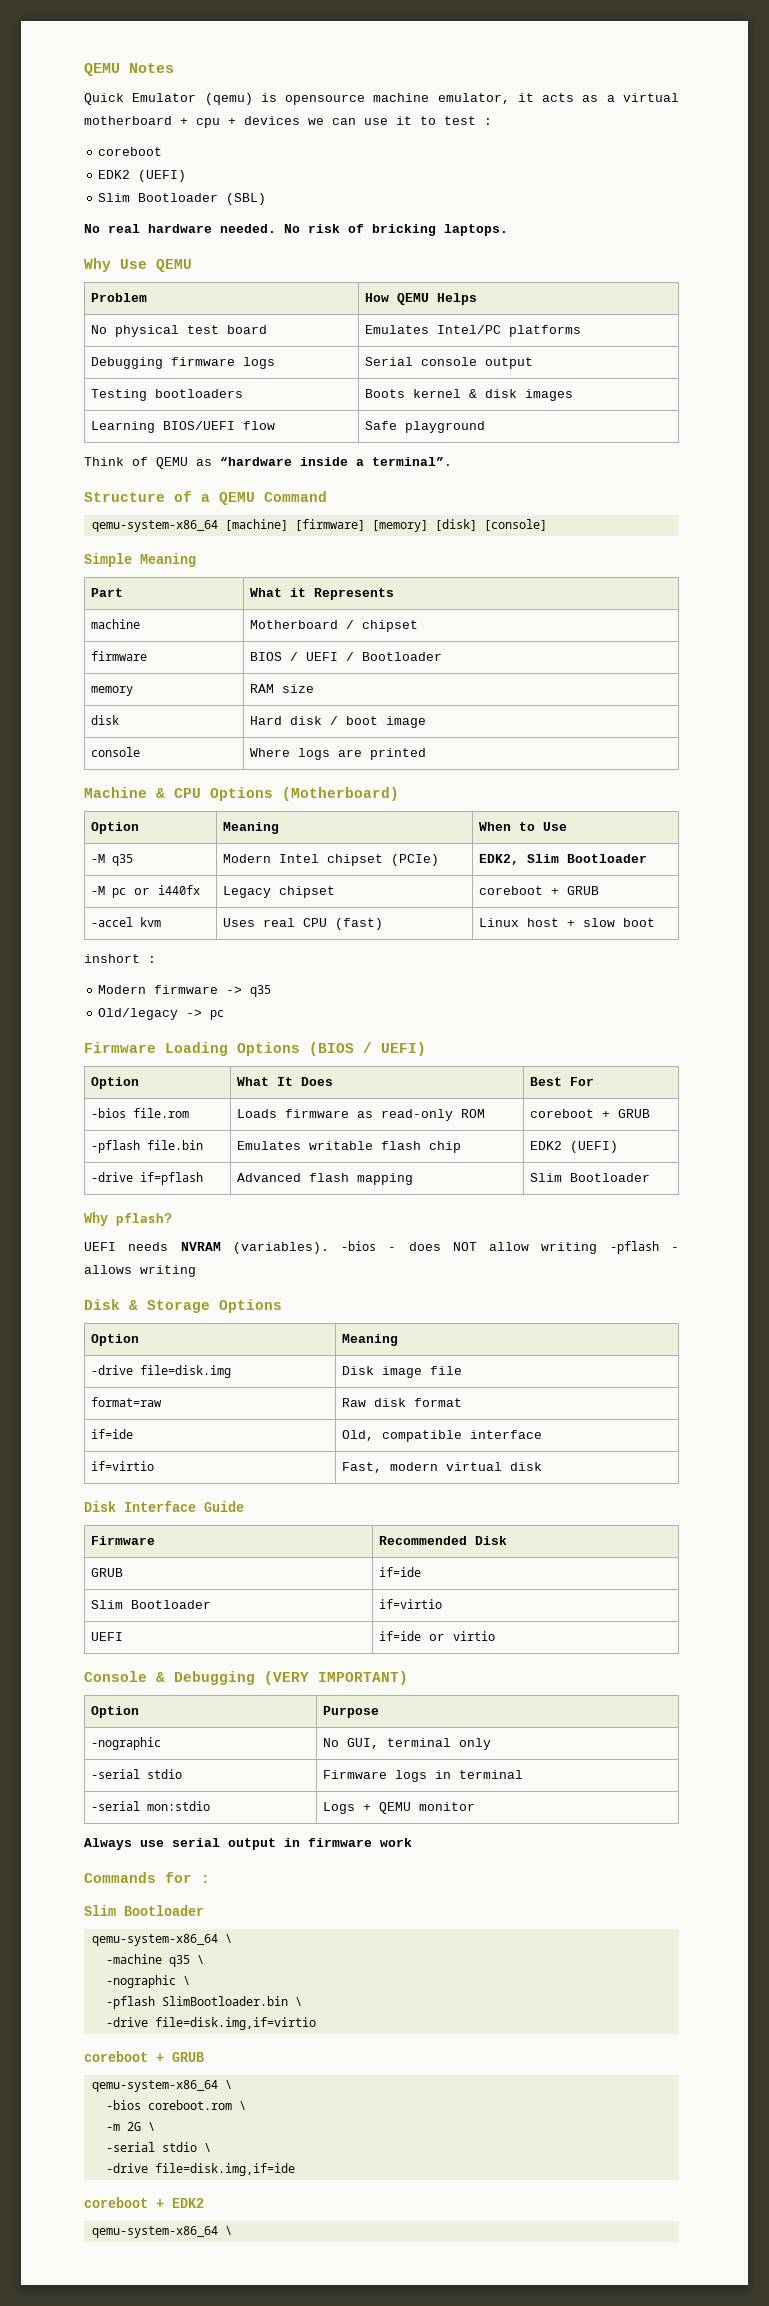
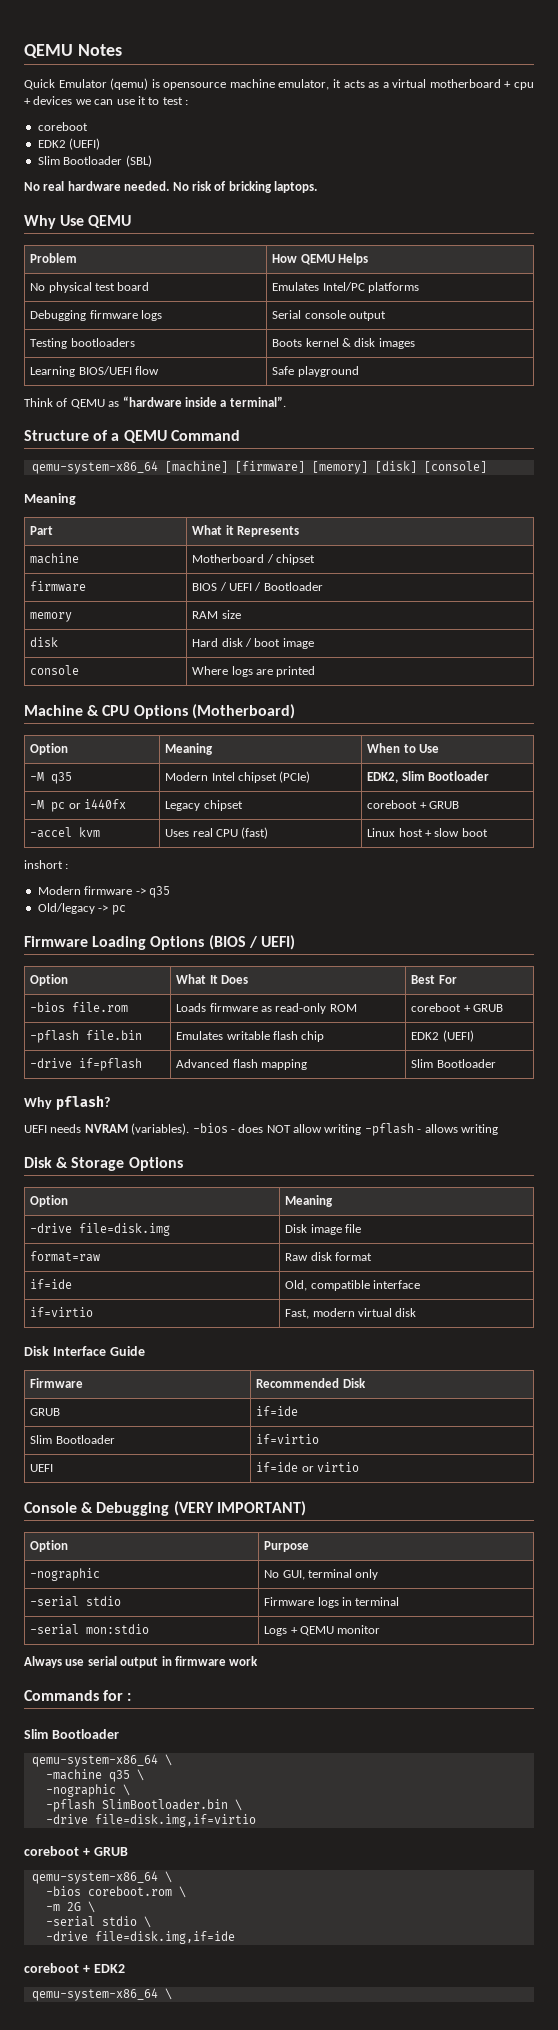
  qemu-system-x86_64 [machine] [firmware] [memory] [disk] [console]
- Simple Meaning
+ Meaning

